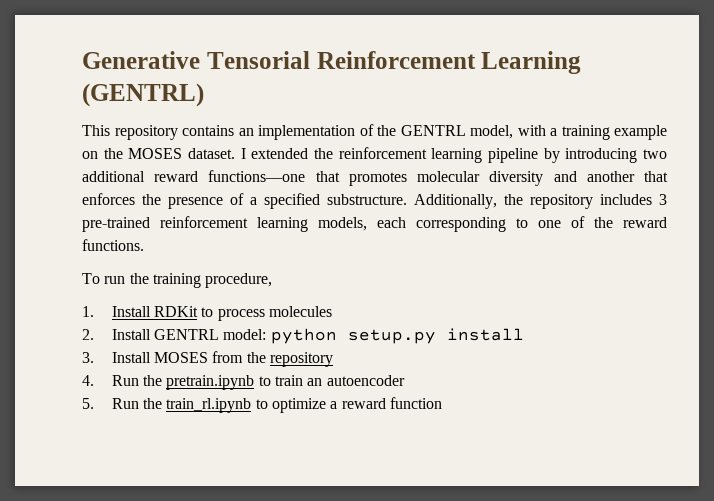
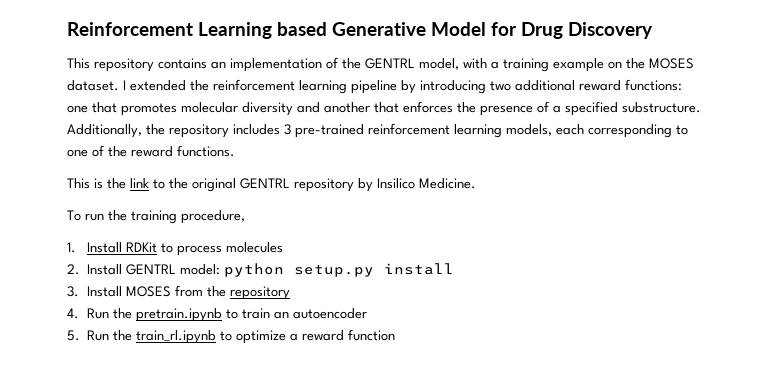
- Generative Tensorial Reinforcement Learning (GENTRL)
+ Reinforcement Learning based Generative Model for Drug Discovery
- I extended the reinforcement learning pipeline by introducing two additional reward functions—one that promotes molecular diversity and another that enforces the presence of a specified substructure.
+ I extended the reinforcement learning pipeline by introducing two additional reward functions: one that promotes molecular diversity and another that enforces the presence of a specified substructure.
+ This is the link to the original GENTRL repository by Insilico Medicine.

